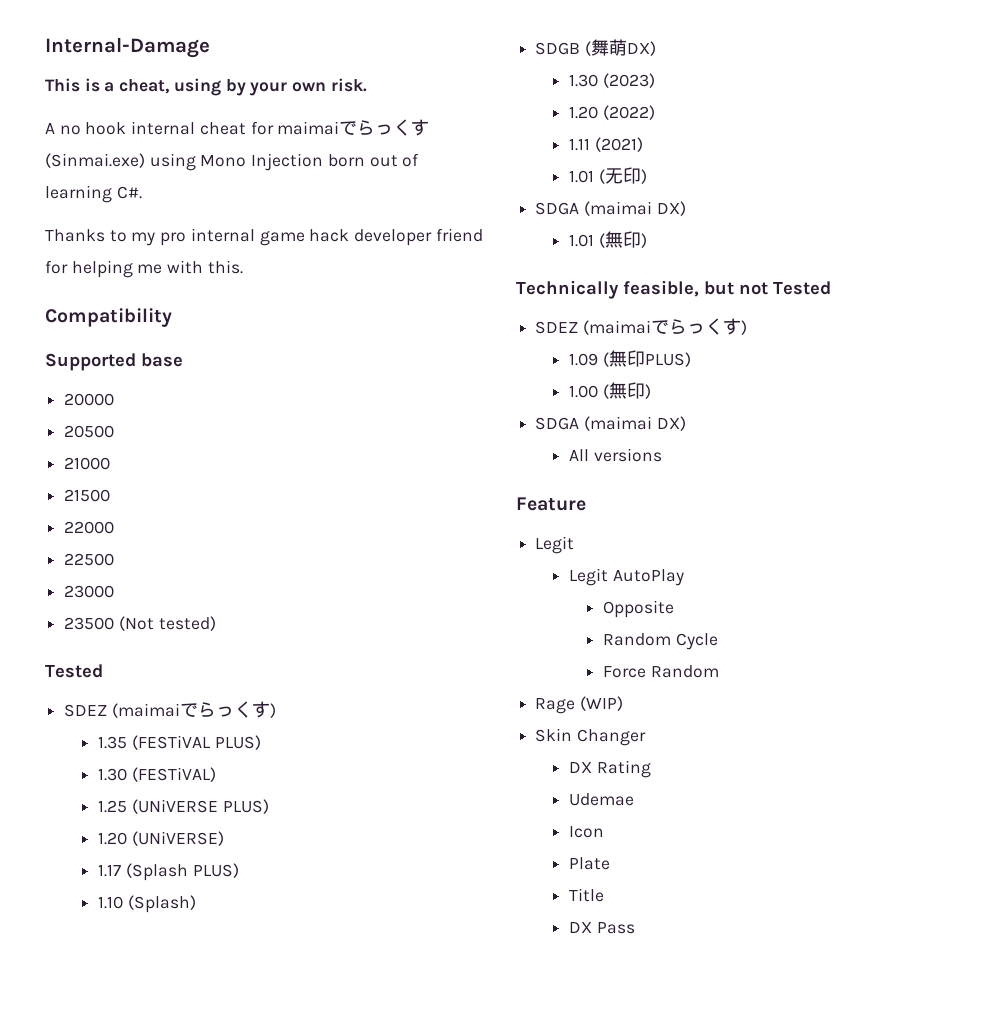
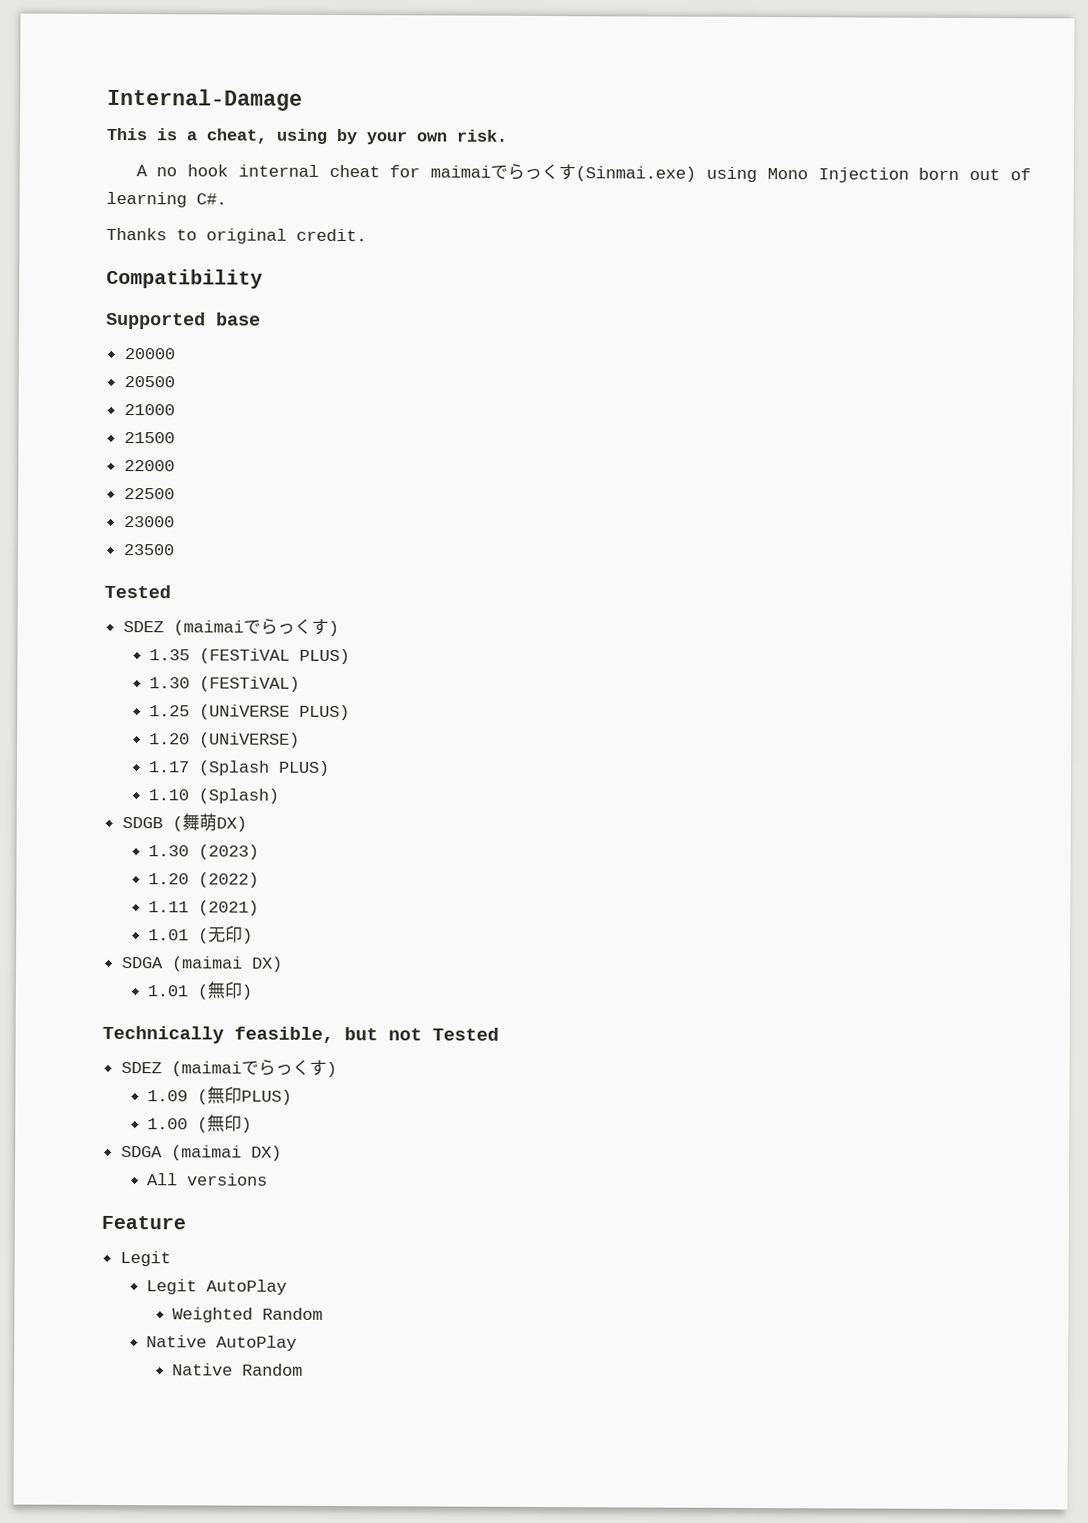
- Thanks to my pro internal game hack developer friend for helping me with this.
+ Thanks to original credit.
- 23500 (Not tested)
+ 23500
- Opposite
- Random Cycle
- Force Random
- Rage (WIP)
- Skin Changer
- DX Rating
- Udemae
- Icon
- Plate
- Title
- DX Pass
+ Weighted Random
+ Native AutoPlay
+ Native Random

